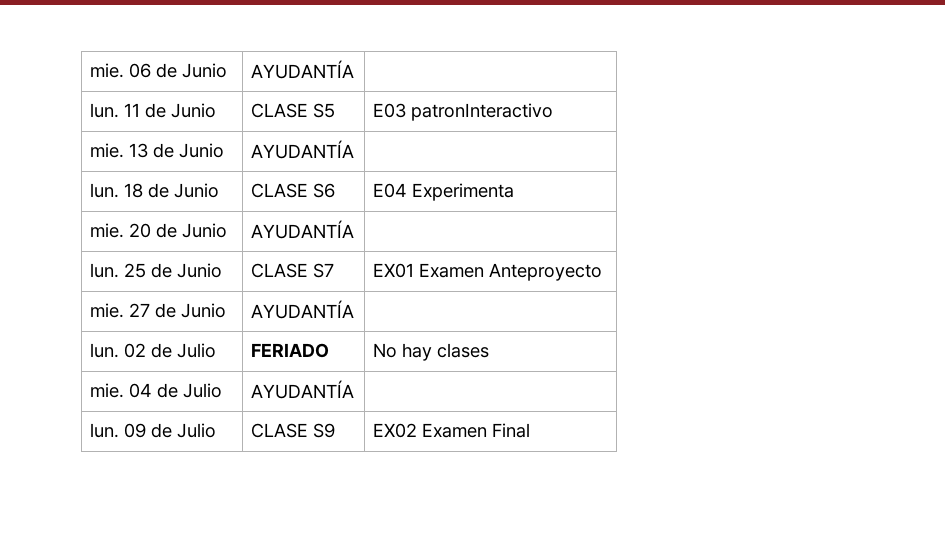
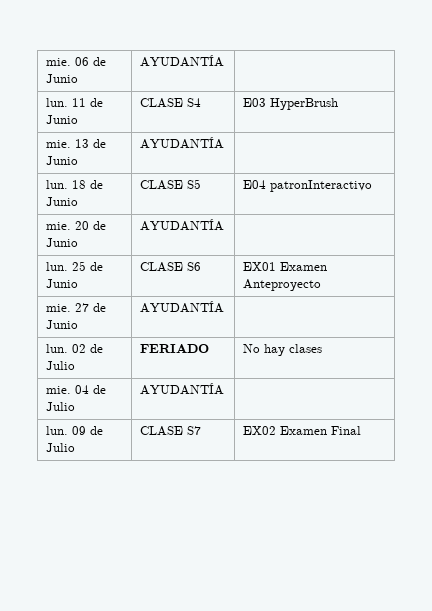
- lun. 11 de Junio | CLASE S5 | E03 patronInteractivo
+ lun. 11 de Junio | CLASE S4 | E03 HyperBrush
- lun. 18 de Junio | CLASE S6 | E04 Experimenta
+ lun. 18 de Junio | CLASE S5 | E04 patronInteractivo
- lun. 25 de Junio | CLASE S7 | EX01 Examen Anteproyecto
+ lun. 25 de Junio | CLASE S6 | EX01 Examen Anteproyecto
- lun. 09 de Julio | CLASE S9 | EX02 Examen Final
+ lun. 09 de Julio | CLASE S7 | EX02 Examen Final

